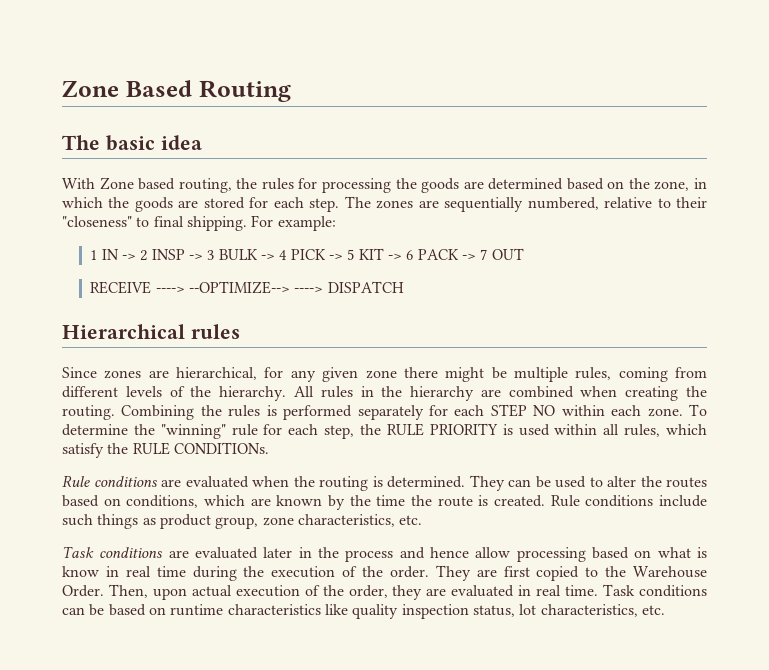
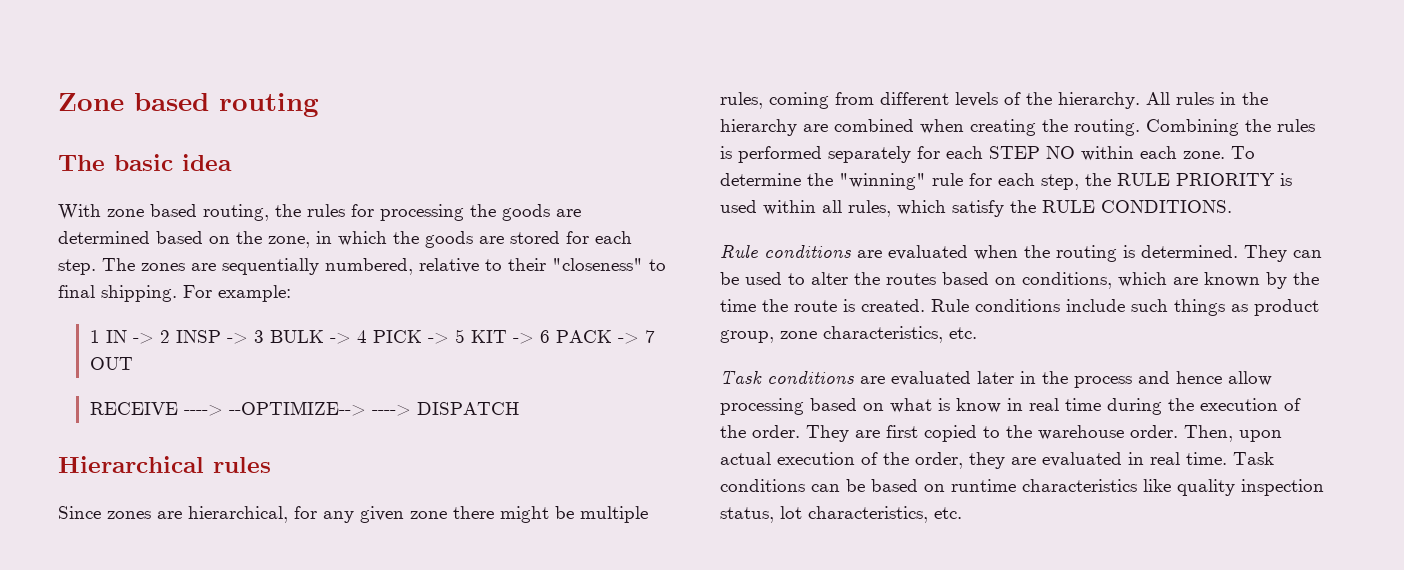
- Zone Based Routing
+ Zone based routing
- With Zone based routing, the rules for processing the goods are determined based on the zone, in which the goods are stored for each step.
+ With zone based routing, the rules for processing the goods are determined based on the zone, in which the goods are stored for each step.
- To determine the "winning" rule for each step, the RULE PRIORITY is used within all rules, which satisfy the RULE CONDITIONs.
+ To determine the "winning" rule for each step, the RULE PRIORITY is used within all rules, which satisfy the RULE CONDITIONS.
- They are first copied to the Warehouse Order.
+ They are first copied to the warehouse order.

